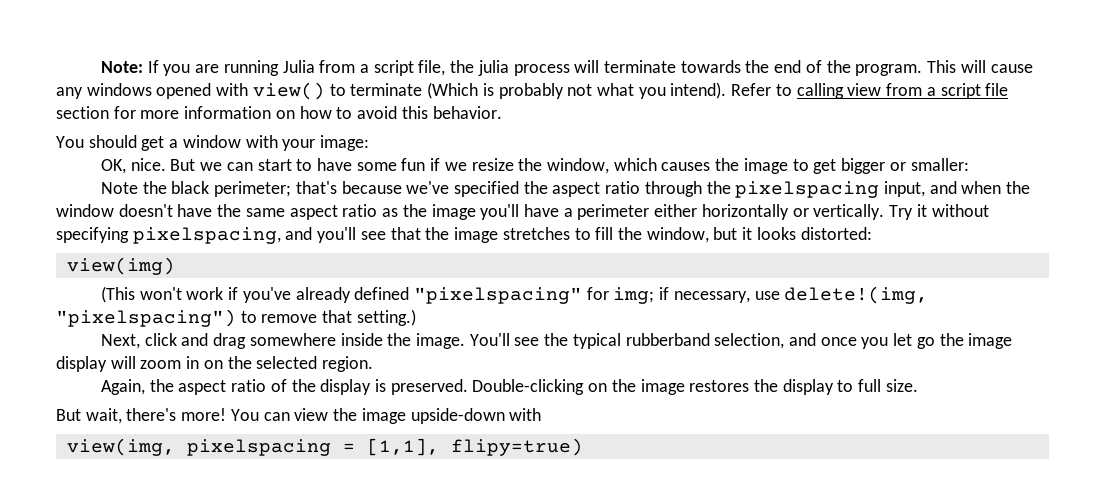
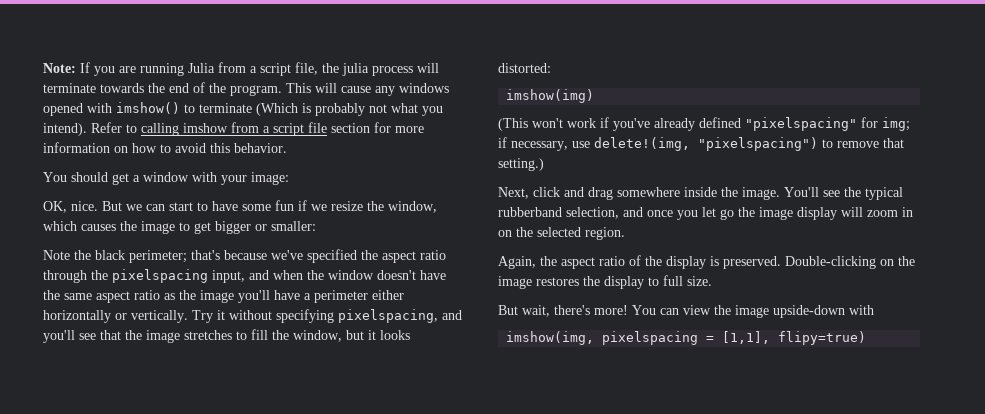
- This will cause any windows opened with view() to terminate (Which is probably not what you intend).
+ This will cause any windows opened with imshow() to terminate (Which is probably not what you intend).
- Refer to calling view from a script file section for more information on how to avoid this behavior.
+ Refer to calling imshow from a script file section for more information on how to avoid this behavior.
- view(img)
+ imshow(img)
- view(img, pixelspacing = [1,1], flipy=true)
+ imshow(img, pixelspacing = [1,1], flipy=true)

